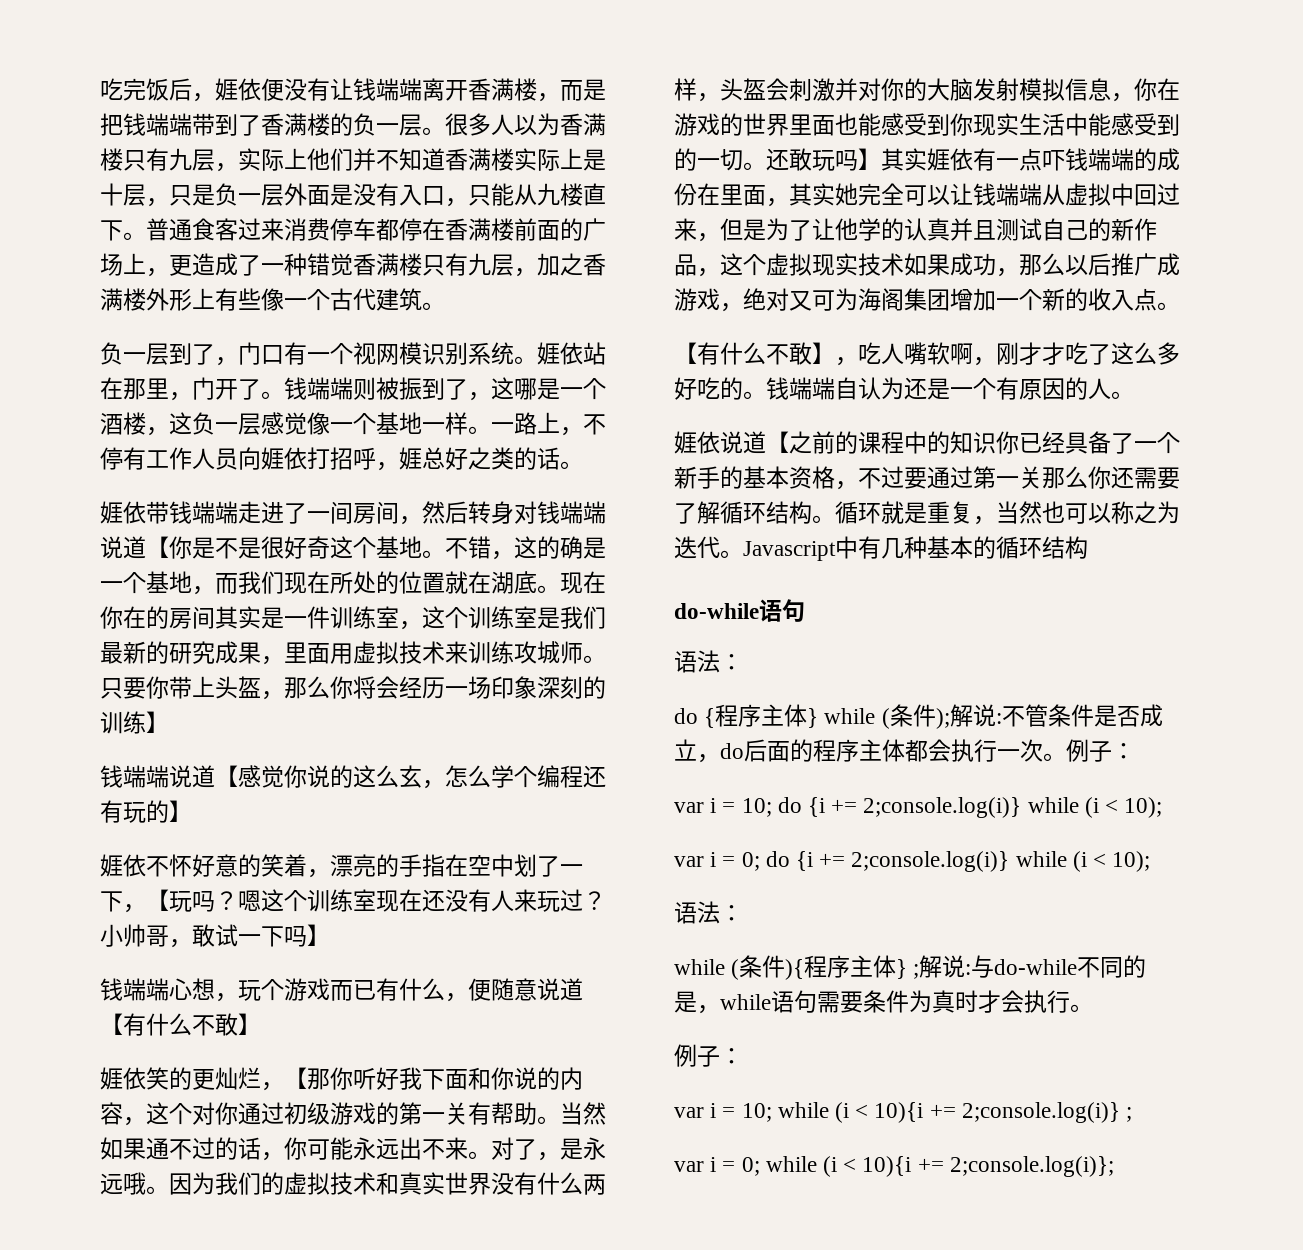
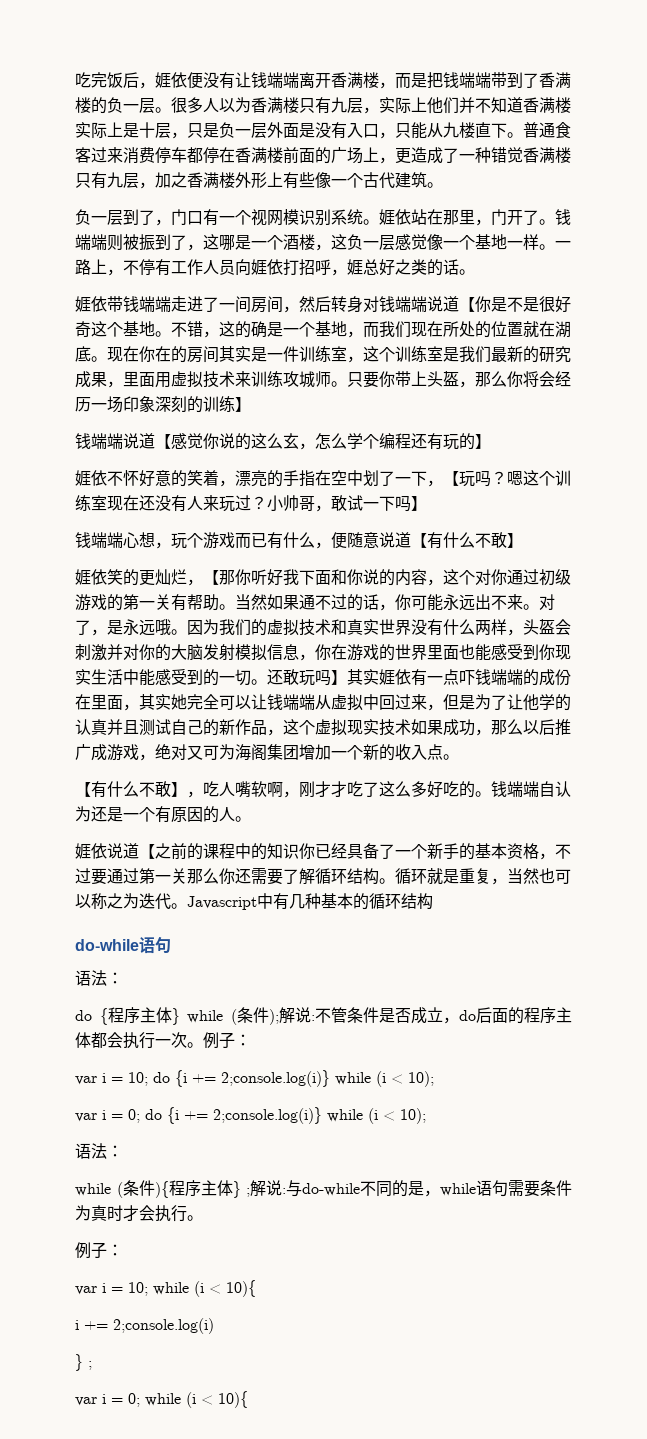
- var i = 10; while (i < 10){i += 2;console.log(i)} ;
+ var i = 10; while (i < 10){
+ i += 2;console.log(i)
+ } ;
- var i = 0; while (i < 10){i += 2;console.log(i)};
+ var i = 0; while (i < 10){

